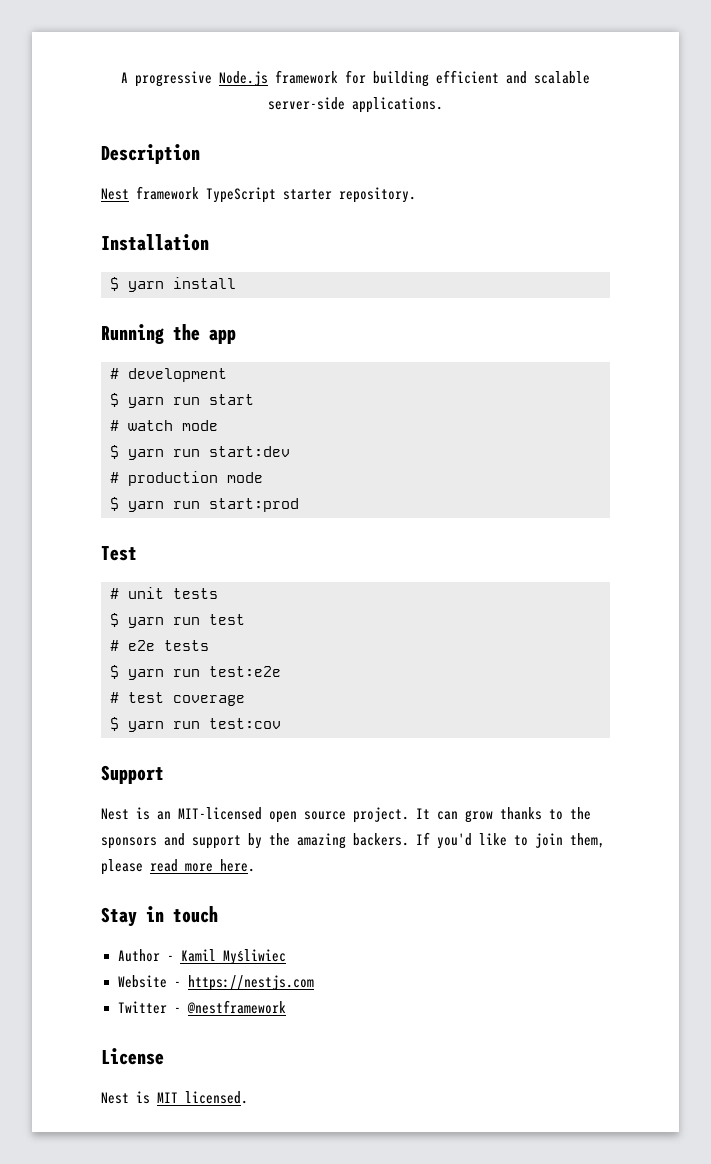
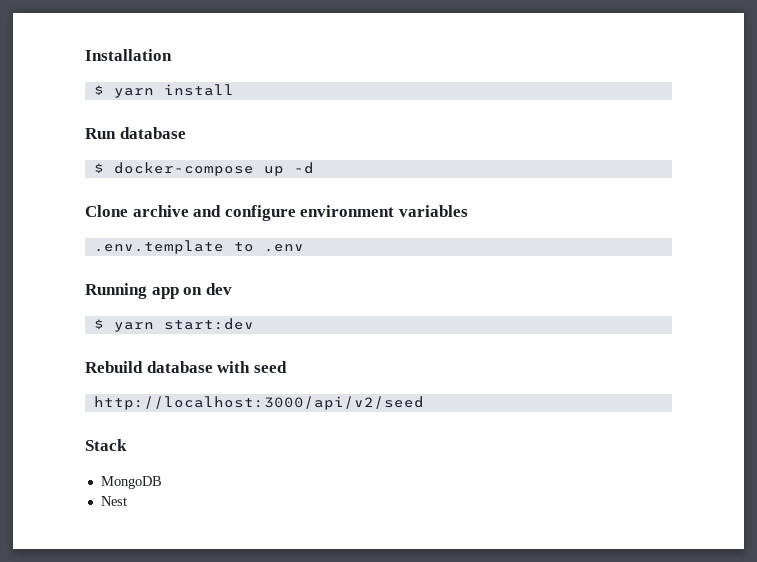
- A progressive Node.js framework for building efficient and scalable server-side applications.
- Description
- Nest framework TypeScript starter repository.
  Installation
  $ yarn install
+ Run database
+ $ docker-compose up -d
+ Clone archive and configure environment variables
+ .env.template to .env
- Running the app
- # development
- $ yarn run start
- # watch mode
- $ yarn run start:dev
- # production mode
- $ yarn run start:prod
- Test
- # unit tests
- $ yarn run test
- # e2e tests
- $ yarn run test:e2e
- # test coverage
- $ yarn run test:cov
- Support
- Nest is an MIT-licensed open source project. It can grow thanks to the sponsors and support by the amazing backers. If you'd like to join them, please read more here.
- Stay in touch
- Author - Kamil Myśliwiec
- Website - https://nestjs.com
- Twitter - @nestframework
- License
- Nest is MIT licensed.
+ Running app on dev
+ $ yarn start:dev
+ Rebuild database with seed
+ http://localhost:3000/api/v2/seed
+ Stack
+ MongoDB
+ Nest

